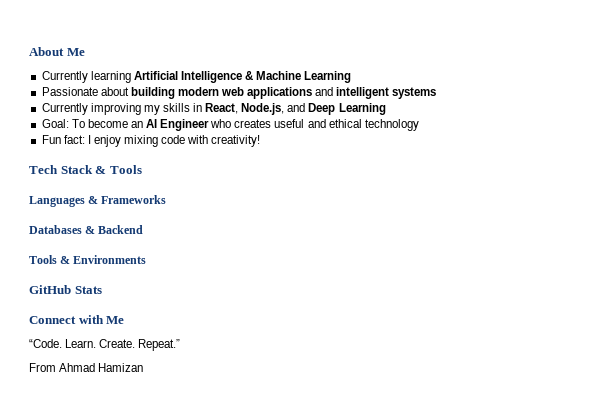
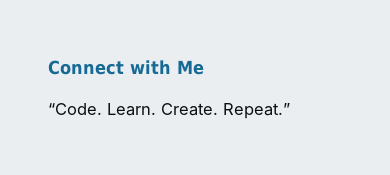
- About Me
- Currently learning Artificial Intelligence & Machine Learning
- Passionate about building modern web applications and intelligent systems
- Currently improving my skills in React, Node.js, and Deep Learning
- Goal: To become an AI Engineer who creates useful and ethical technology
- Fun fact: I enjoy mixing code with creativity!
- Tech Stack & Tools
- Languages & Frameworks
- Databases & Backend
- Tools & Environments
- GitHub Stats
- From Ahmad Hamizan

